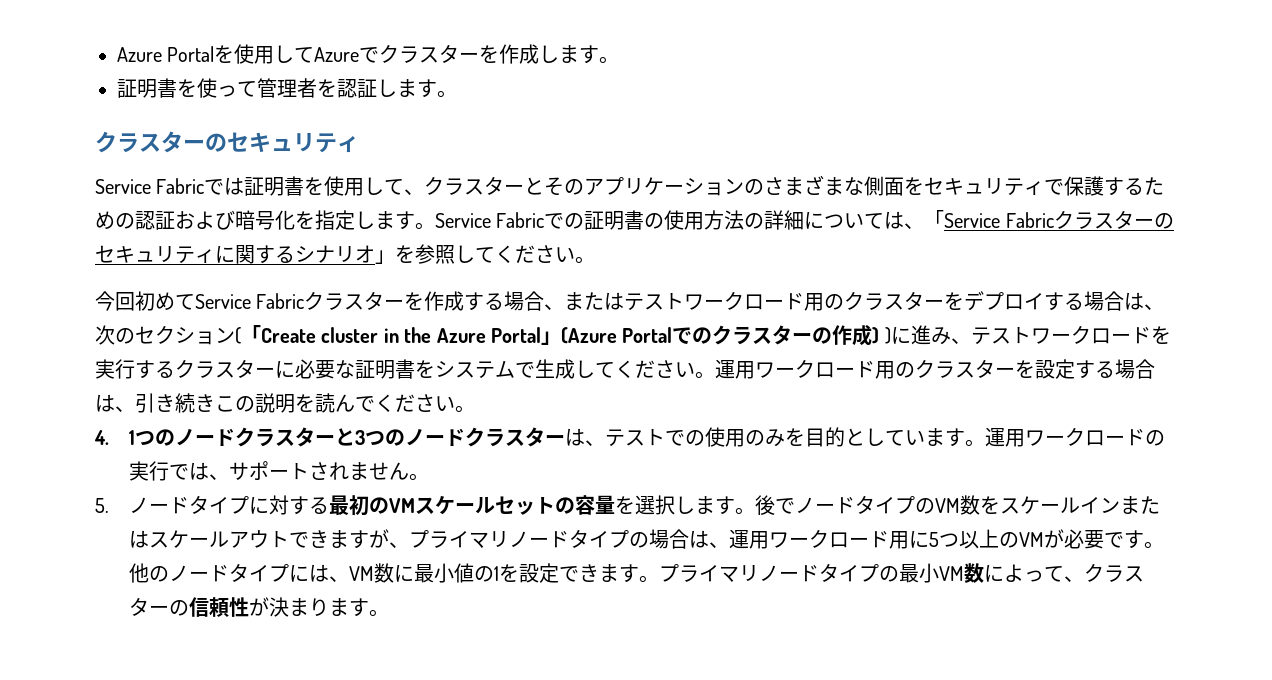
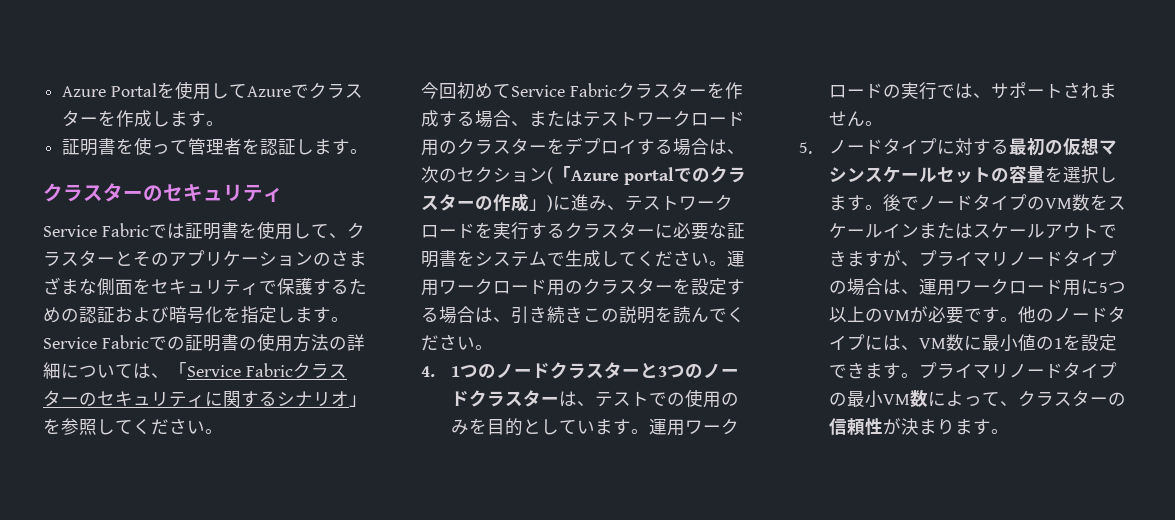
- 今回初めてService Fabricクラスターを作成する場合、またはテストワークロード用のクラスターをデプロイする場合は、次のセクション(「Create cluster in the Azure Portal」(Azure Portalでのクラスターの作成) )に進み、テストワークロードを実行するクラスターに必要な証明書をシステムで生成してください。
+ 今回初めてService Fabricクラスターを作成する場合、またはテストワークロード用のクラスターをデプロイする場合は、次のセクション(「Azure portalでのクラスターの作成」)に進み、テストワークロードを実行するクラスターに必要な証明書をシステムで生成してください。
- 5.ノードタイプに対する最初のVMスケールセットの容量を選択します。
+ 5.ノードタイプに対する最初の仮想マシンスケールセットの容量を選択します。

